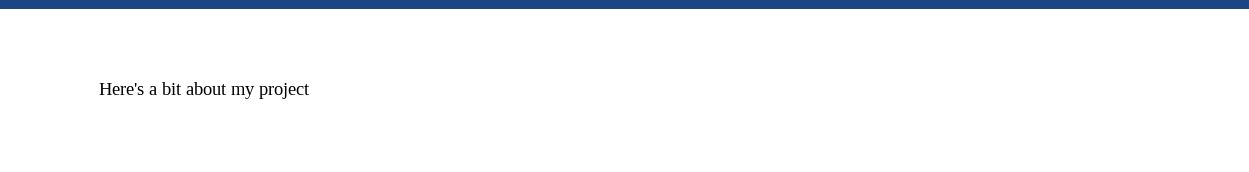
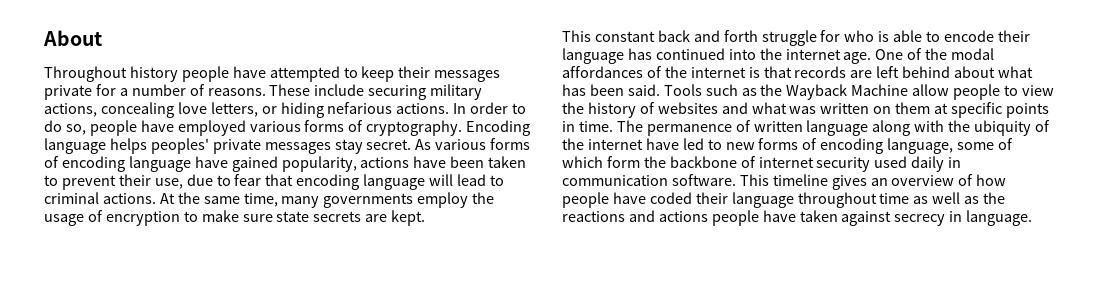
- Here's a bit about my project
+ About
+ Throughout history people have attempted to keep their messages private for a number of reasons. These include securing military actions, concealing love letters, or hiding nefarious actions. In order to do so, people have employed various forms of cryptography. Encoding language helps peoples' private messages stay secret. As various forms of encoding language have gained popularity, actions have been taken to prevent their use, due to fear that encoding language will lead to criminal actions. At the same time, many governments employ the usage of encryption to make sure state secrets are kept.
+ This constant back and forth struggle for who is able to encode their language has continued into the internet age. One of the modal affordances of the internet is that records are left behind about what has been said. Tools such as the Wayback Machine allow people to view the history of websites and what was written on them at specific points in time. The permanence of written language along with the ubiquity of the internet have led to new forms of encoding language, some of which form the backbone of internet security used daily in communication software. This timeline gives an overview of how people have coded their language throughout time as well as the reactions and actions people have taken against secrecy in language.

